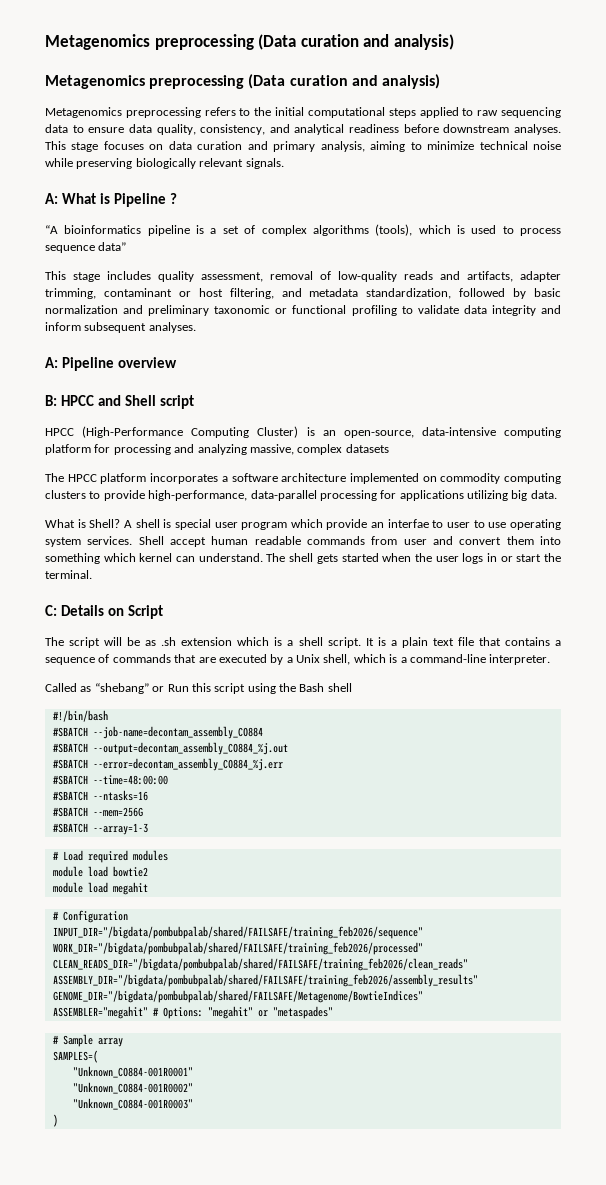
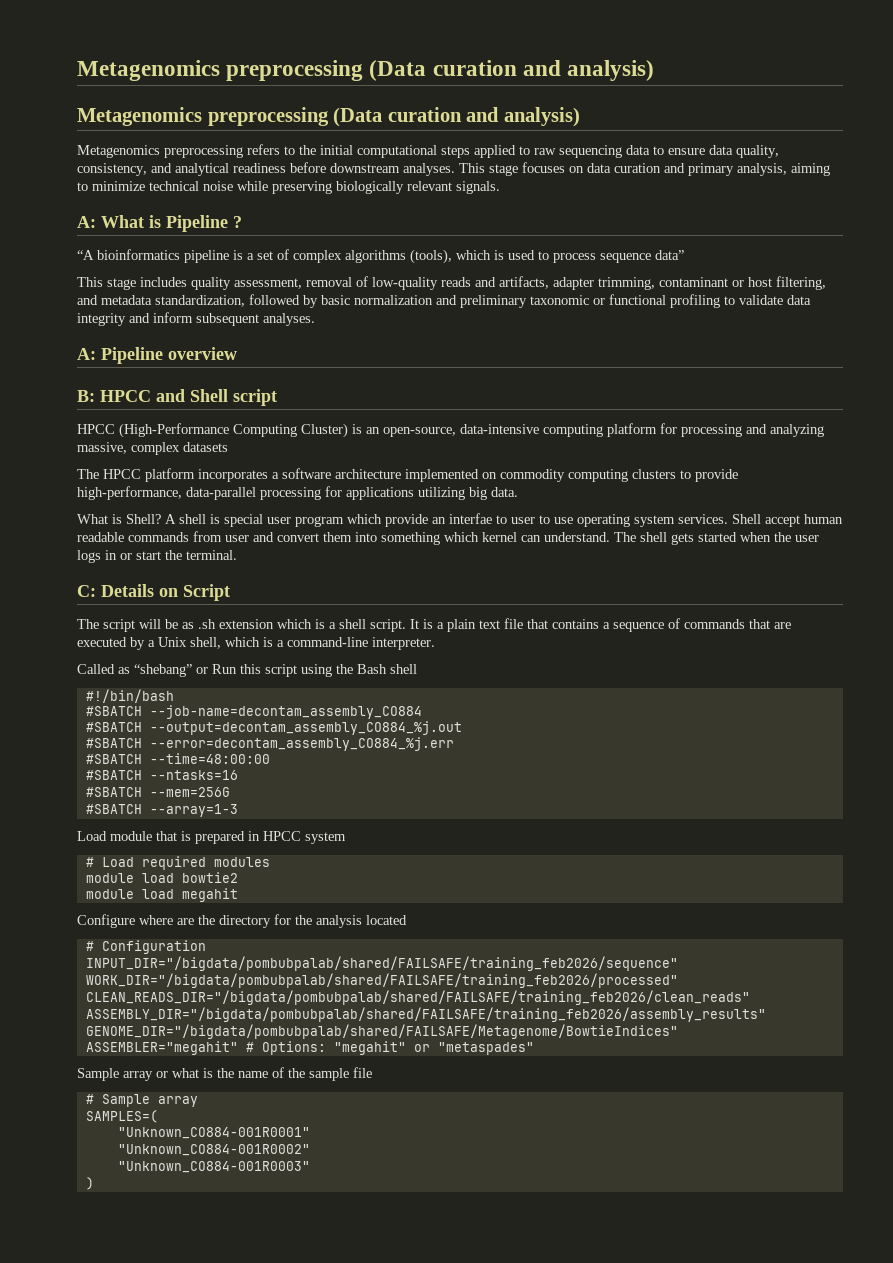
+ Load module that is prepared in HPCC system
+ Configure where are the directory for the analysis located
+ Sample array or what is the name of the sample file

